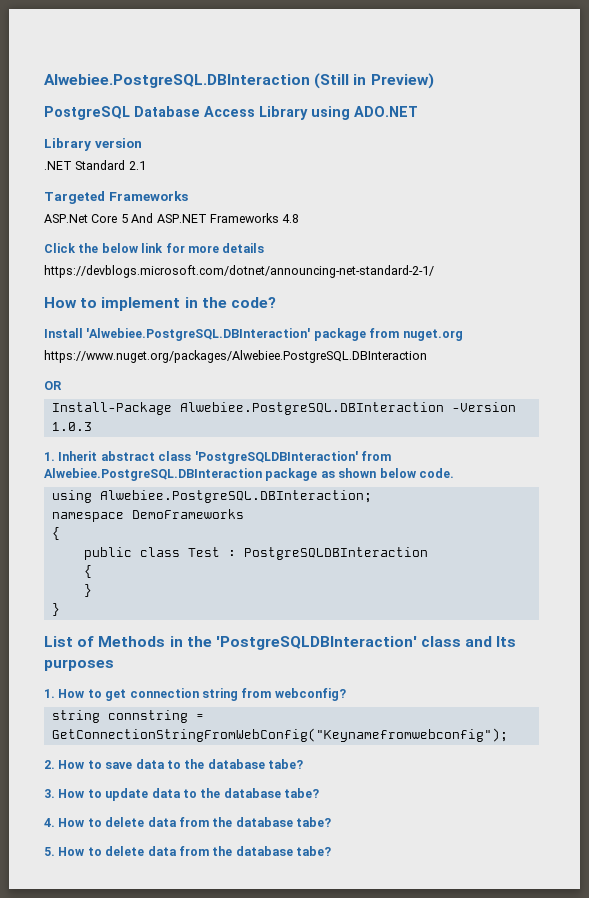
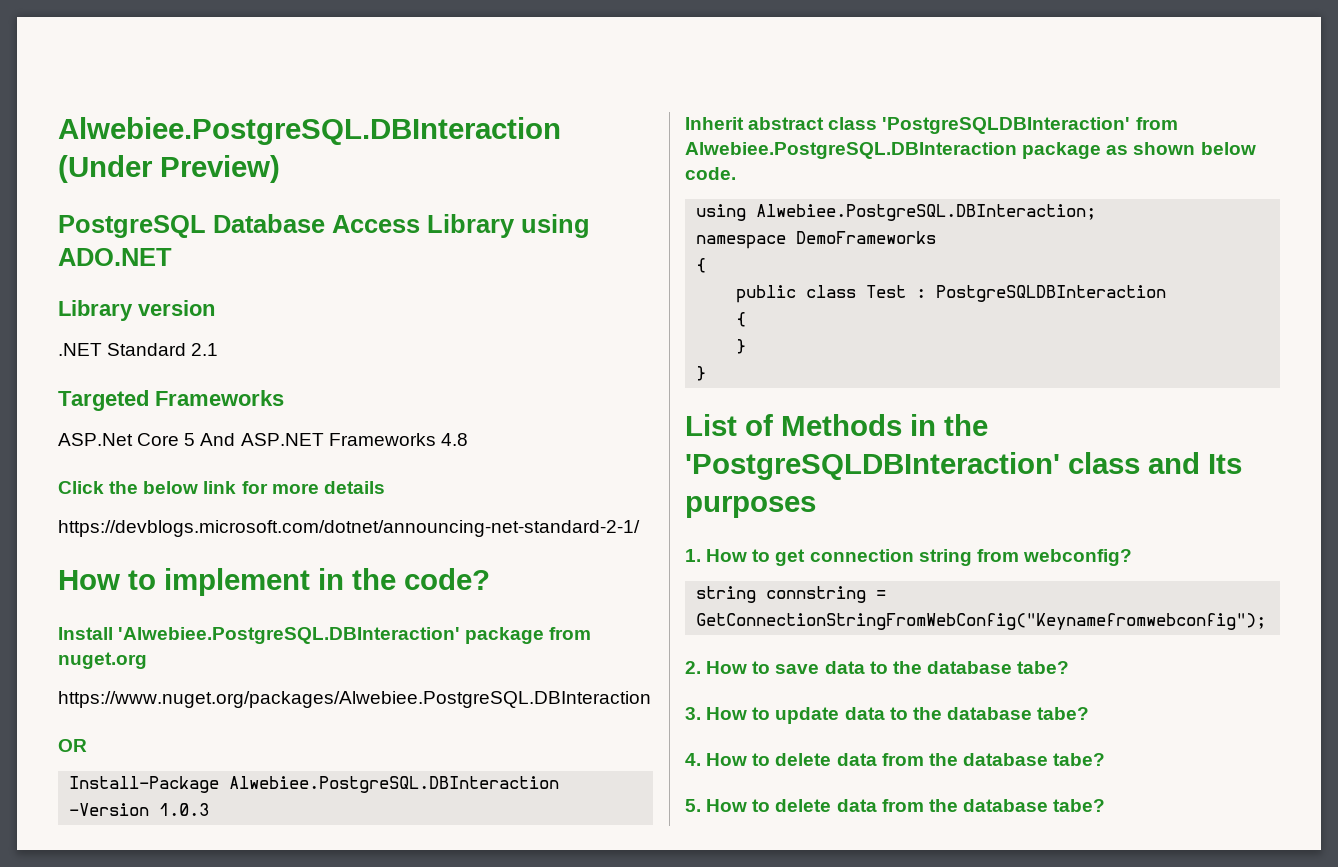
- Alwebiee.PostgreSQL.DBInteraction (Still in Preview)
+ Alwebiee.PostgreSQL.DBInteraction (Under Preview)
- 1. Inherit abstract class 'PostgreSQLDBInteraction' from Alwebiee.PostgreSQL.DBInteraction package as shown below code.
+ Inherit abstract class 'PostgreSQLDBInteraction' from Alwebiee.PostgreSQL.DBInteraction package as shown below code.

